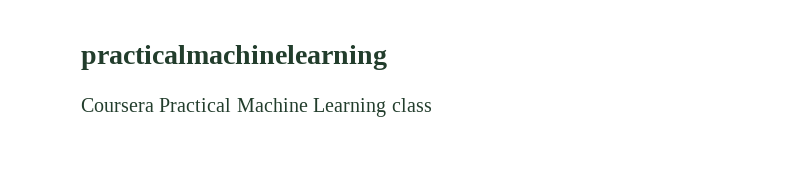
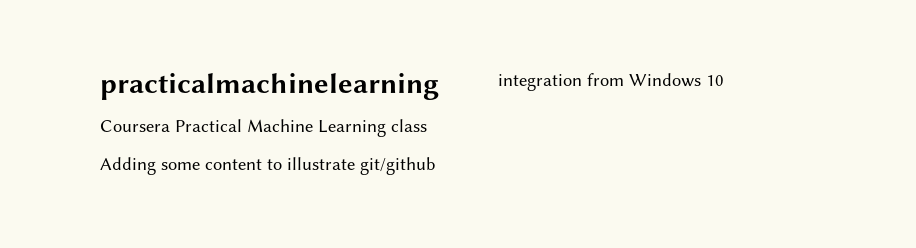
+ Adding some content to illustrate git/github integration from Windows 10

